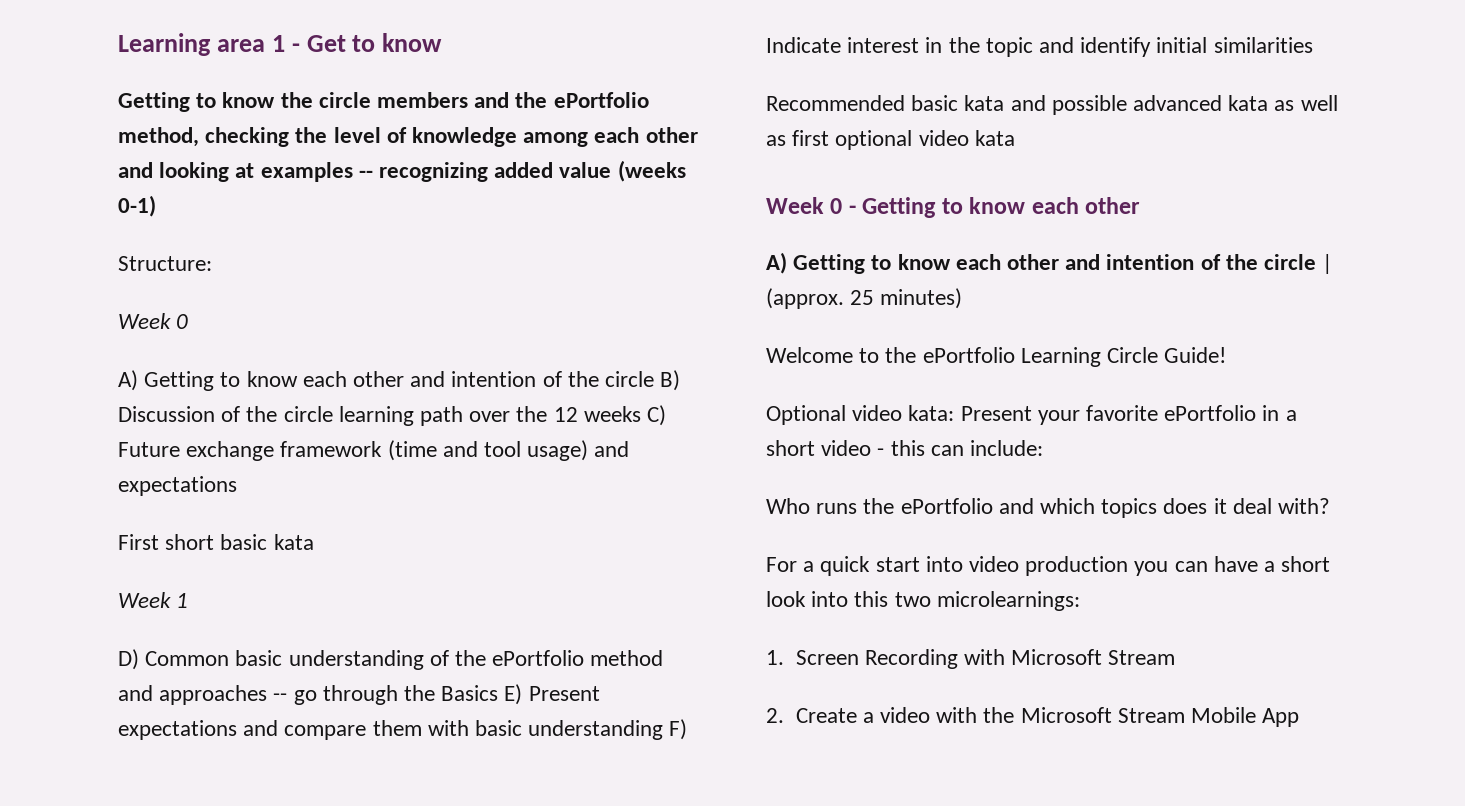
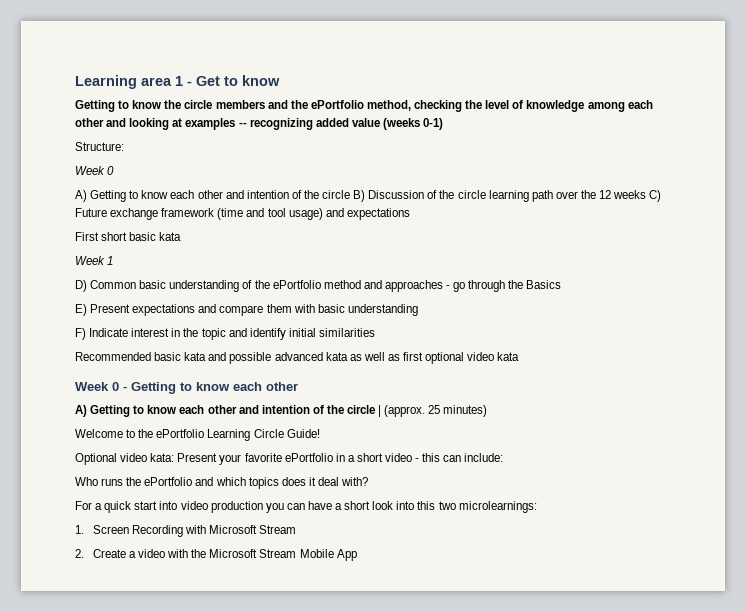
- D) Common basic understanding of the ePortfolio method and approaches -- go through the Basics E) Present expectations and compare them with basic understanding F) Indicate interest in the topic and identify initial similarities
+ D) Common basic understanding of the ePortfolio method and approaches - go through the Basics
+ E) Present expectations and compare them with basic understanding
+ F) Indicate interest in the topic and identify initial similarities

